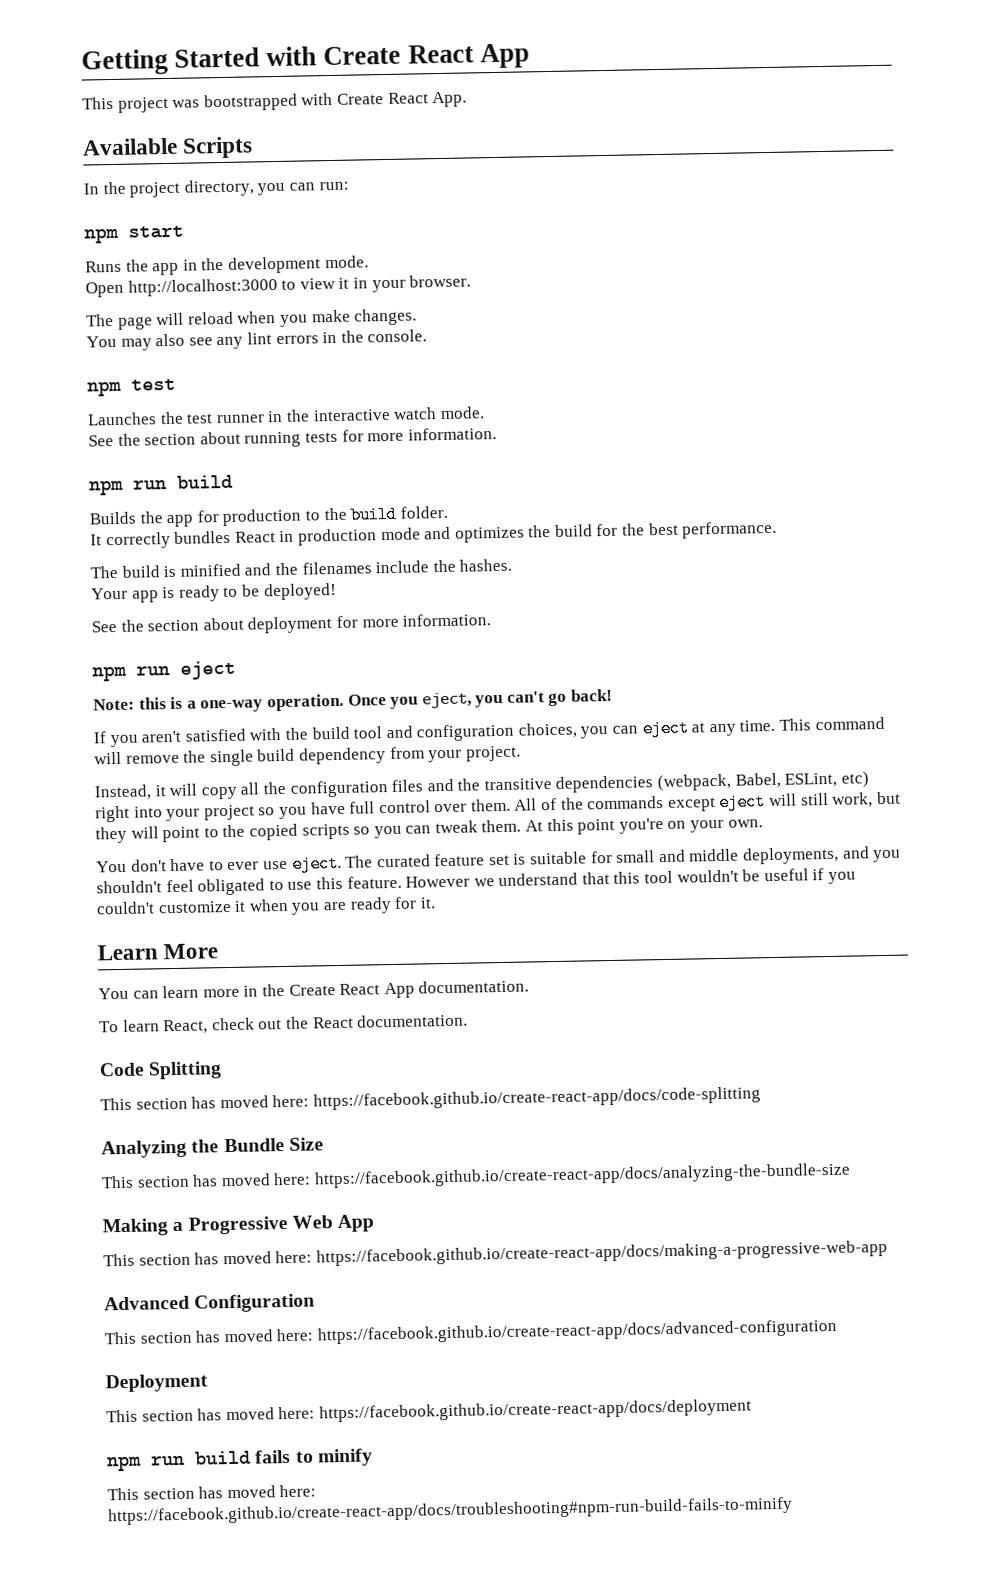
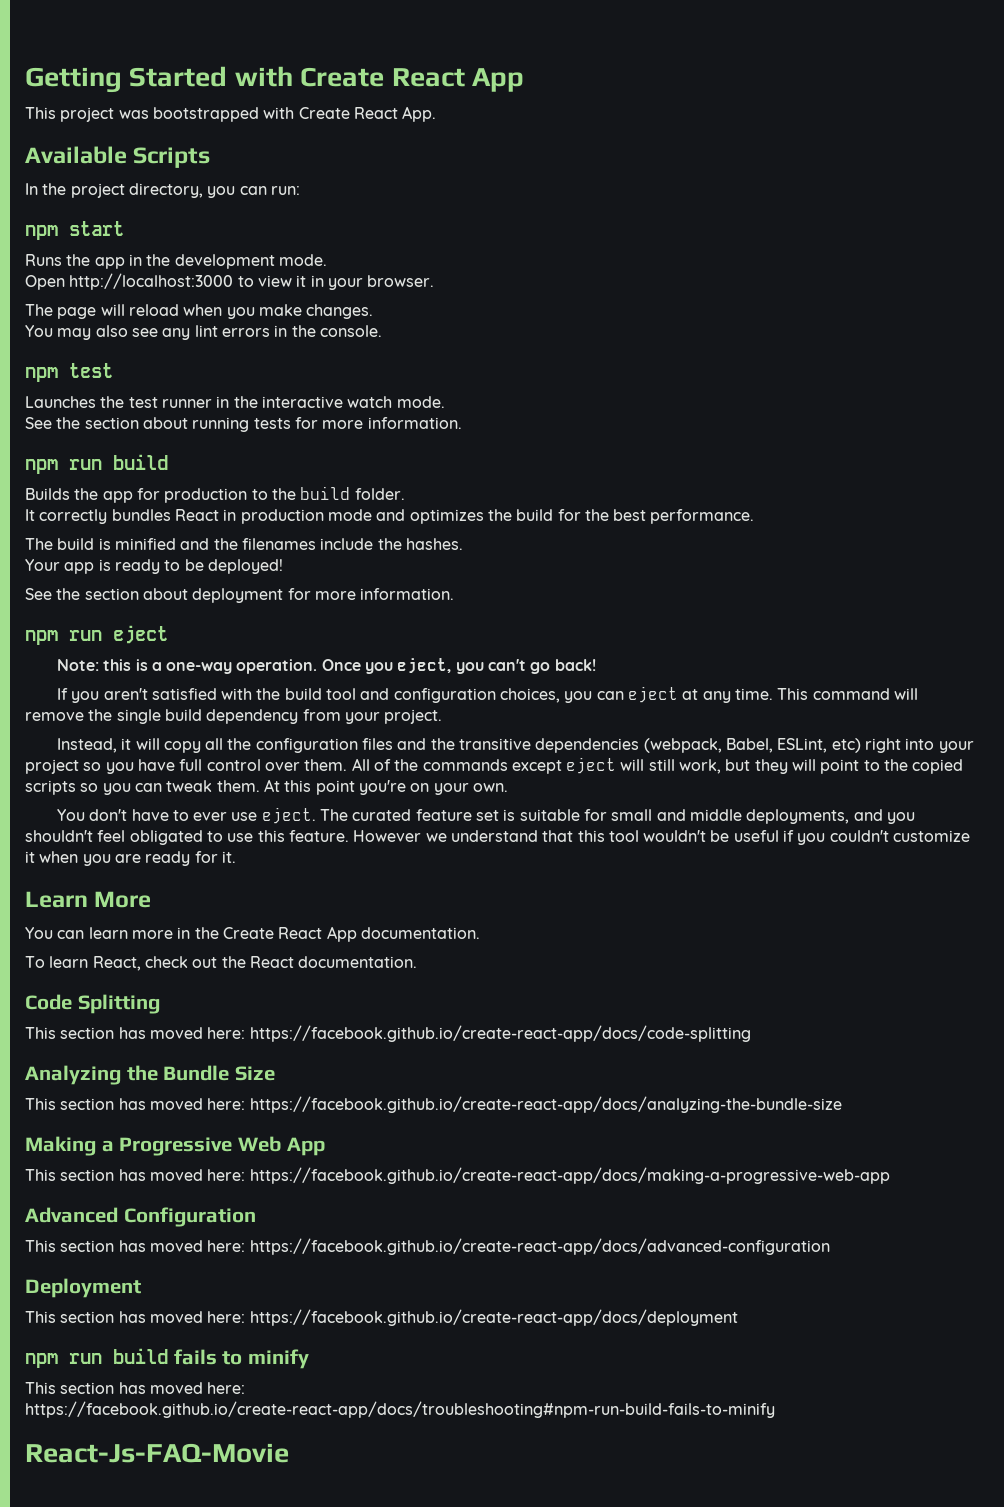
+ React-Js-FAQ-Movie

